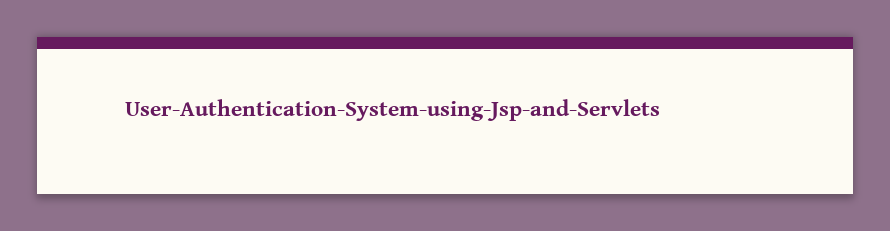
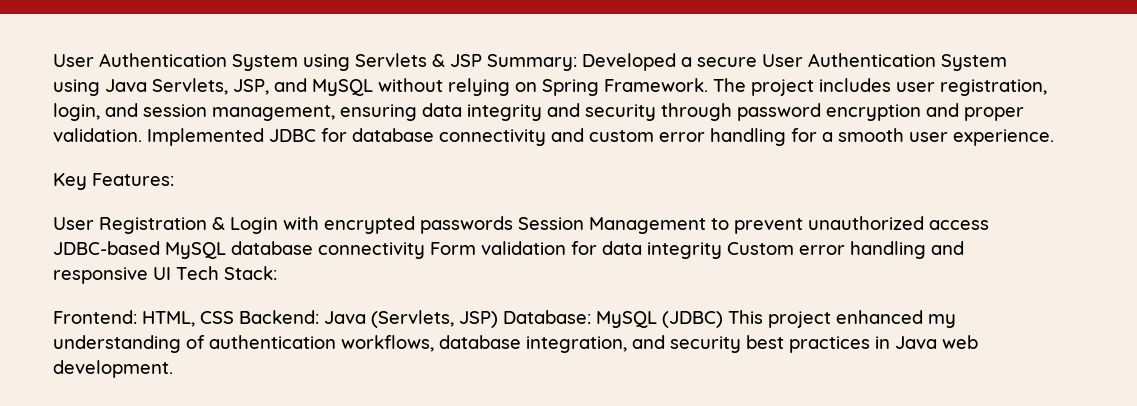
- User-Authentication-System-using-Jsp-and-Servlets
+ User Authentication System using Servlets & JSP Summary: Developed a secure User Authentication System using Java Servlets, JSP, and MySQL without relying on Spring Framework. The project includes user registration, login, and session management, ensuring data integrity and security through password encryption and proper validation. Implemented JDBC for database connectivity and custom error handling for a smooth user experience.
+ Key Features:
+ User Registration & Login with encrypted passwords Session Management to prevent unauthorized access JDBC-based MySQL database connectivity Form validation for data integrity Custom error handling and responsive UI Tech Stack:
+ Frontend: HTML, CSS Backend: Java (Servlets, JSP) Database: MySQL (JDBC) This project enhanced my understanding of authentication workflows, database integration, and security best practices in Java web development.

